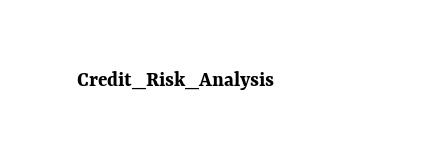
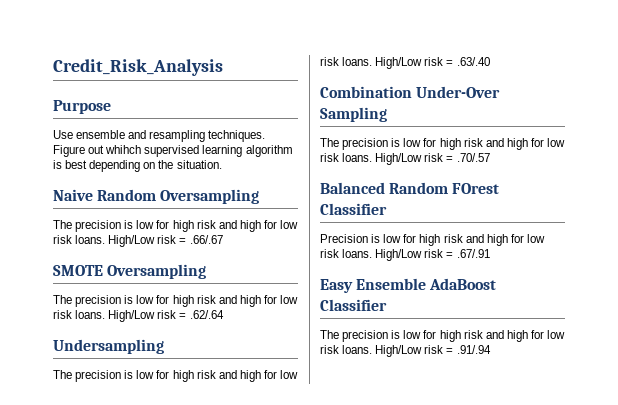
+ Purpose
+ Use ensemble and resampling techniques. Figure out whihch supervised learning algorithm is best depending on the situation.
+ Naive Random Oversampling
+ The precision is low for high risk and high for low risk loans. High/Low risk = .66/.67
+ SMOTE Oversampling
+ The precision is low for high risk and high for low risk loans. High/Low risk = .62/.64
+ Undersampling
+ The precision is low for high risk and high for low risk loans. High/Low risk = .63/.40
+ Combination Under-Over Sampling
+ The precision is low for high risk and high for low risk loans. High/Low risk = .70/.57
+ Balanced Random FOrest Classifier
+ Precision is low for high risk and high for low risk loans. High/Low risk = .67/.91
+ Easy Ensemble AdaBoost Classifier
+ The precision is low for high risk and high for low risk loans. High/Low risk = .91/.94

